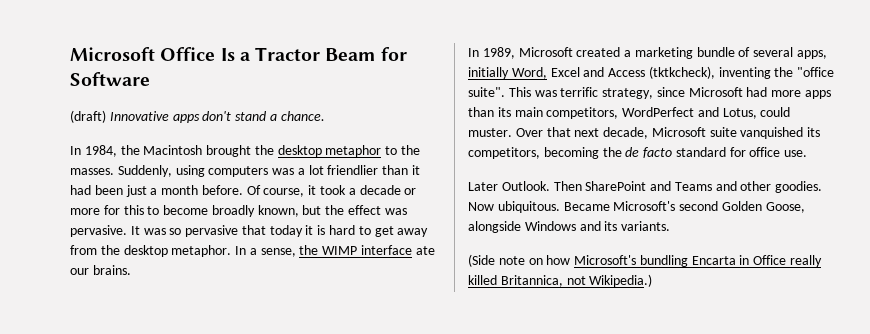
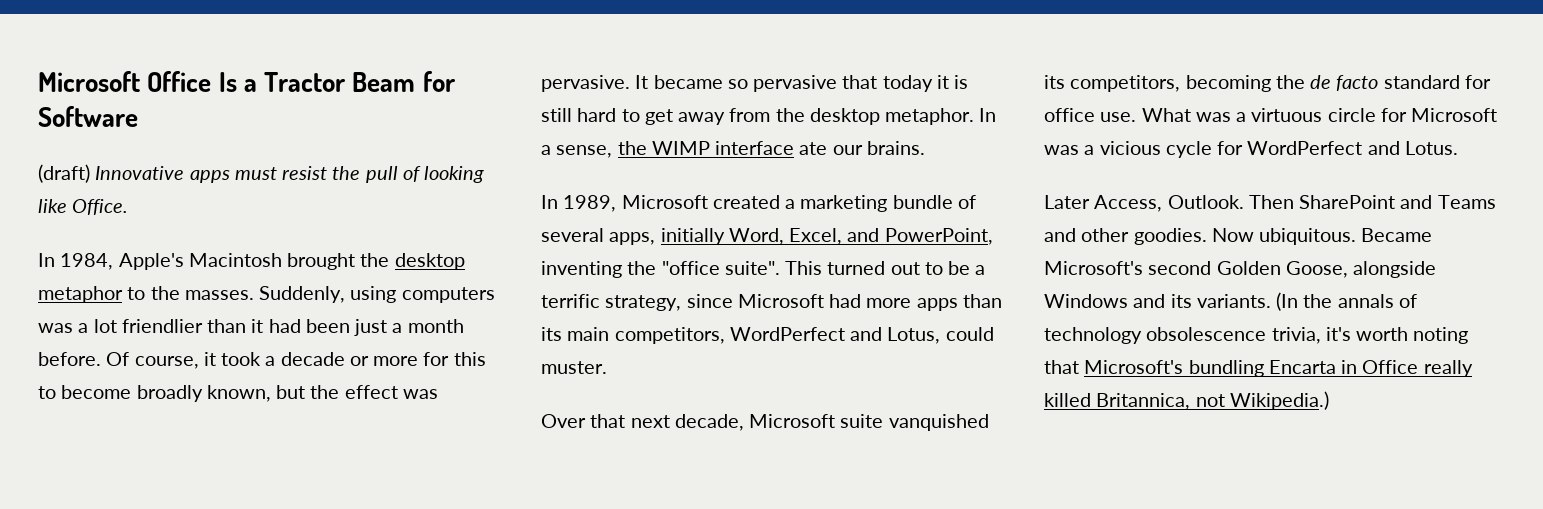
- (draft) Innovative apps don't stand a chance.
+ (draft) Innovative apps must resist the pull of looking like Office.
- In 1984, the Macintosh brought the desktop metaphor to the masses.
+ In 1984, Apple's Macintosh brought the desktop metaphor to the masses.
- It was so pervasive that today it is hard to get away from the desktop metaphor.
+ It became so pervasive that today it is still hard to get away from the desktop metaphor.
- In 1989, Microsoft created a marketing bundle of several apps, initially Word, Excel and Access (tktkcheck), inventing the "office suite".
+ In 1989, Microsoft created a marketing bundle of several apps, initially Word, Excel, and PowerPoint, inventing the "office suite".
- This was terrific strategy, since Microsoft had more apps than its main competitors, WordPerfect and Lotus, could muster. Over that next decade, Microsoft suite vanquished its competitors, becoming the de facto standard for office use.
+ This turned out to be a terrific strategy, since Microsoft had more apps than its main competitors, WordPerfect and Lotus, could muster.
+ Over that next decade, Microsoft suite vanquished its competitors, becoming the de facto standard for office use. What was a virtuous circle for Microsoft was a vicious cycle for WordPerfect and Lotus.
- Later Outlook.
+ Later Access, Outlook.
- Became Microsoft's second Golden Goose, alongside Windows and its variants.
- (Side note on how Microsoft's bundling Encarta in Office really killed Britannica, not Wikipedia.)
+ Became Microsoft's second Golden Goose, alongside Windows and its variants. (In the annals of technology obsolescence trivia, it's worth noting that Microsoft's bundling Encarta in Office really killed Britannica, not Wikipedia.)

